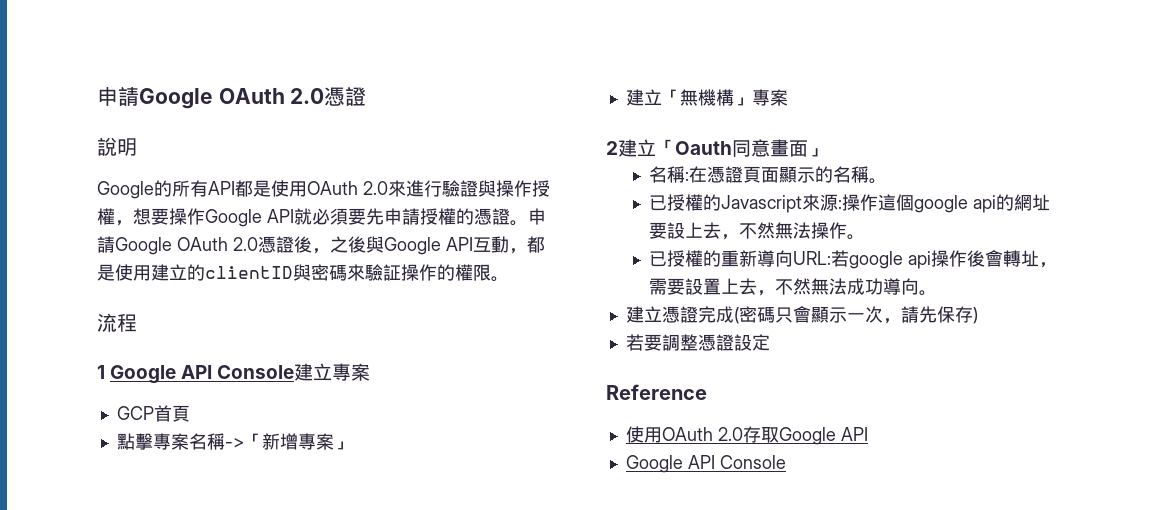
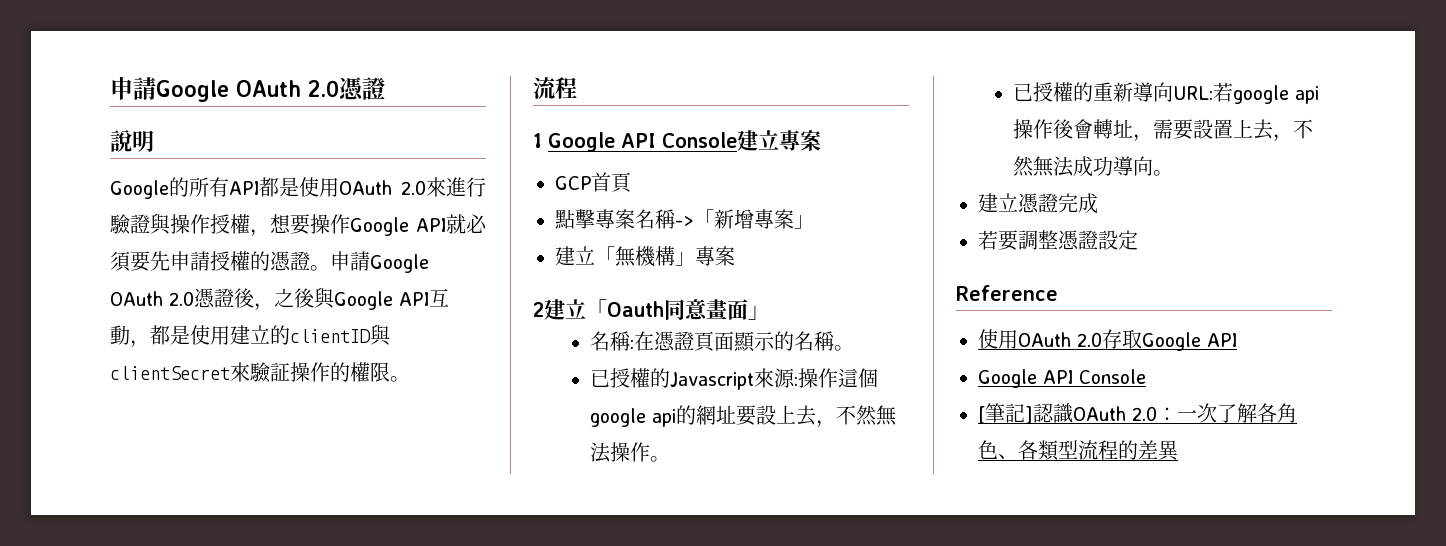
- 申請Google OAuth 2.0憑證後，之後與Google API互動，都是使用建立的clientID與密碼來驗証操作的權限。
+ 申請Google OAuth 2.0憑證後，之後與Google API互動，都是使用建立的clientID與clientSecret來驗証操作的權限。
- 建立憑證完成(密碼只會顯示一次，請先保存)
+ 建立憑證完成
+ [筆記]認識OAuth 2.0：一次了解各角色、各類型流程的差異

